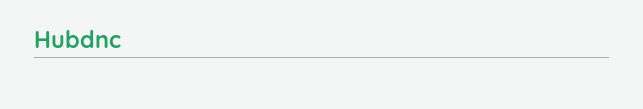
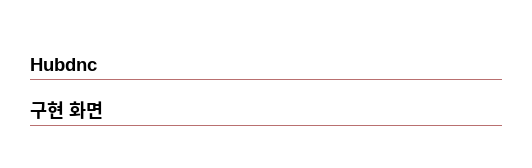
+ 구현 화면

